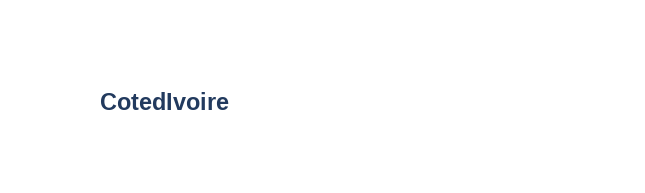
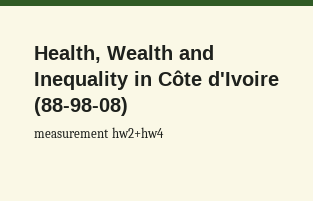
- CotedIvoire
+ Health, Wealth and Inequality in Côte d'Ivoire (88-98-08)
+ measurement hw2+hw4

